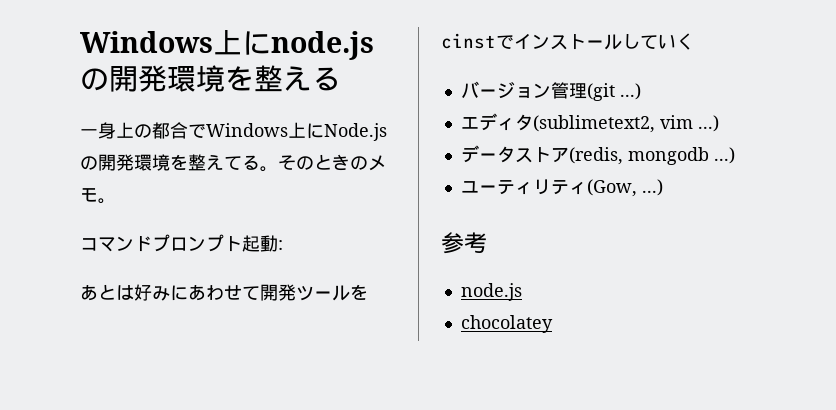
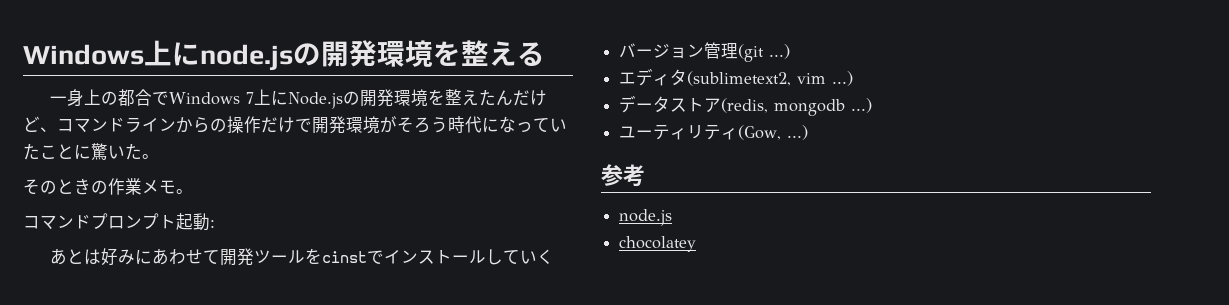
- 一身上の都合でWindows上にNode.jsの開発環境を整えてる。そのときのメモ。
+ 一身上の都合でWindows 7上にNode.jsの開発環境を整えたんだけど、コマンドラインからの操作だけで開発環境がそろう時代になっていたことに驚いた。
+ そのときの作業メモ。

